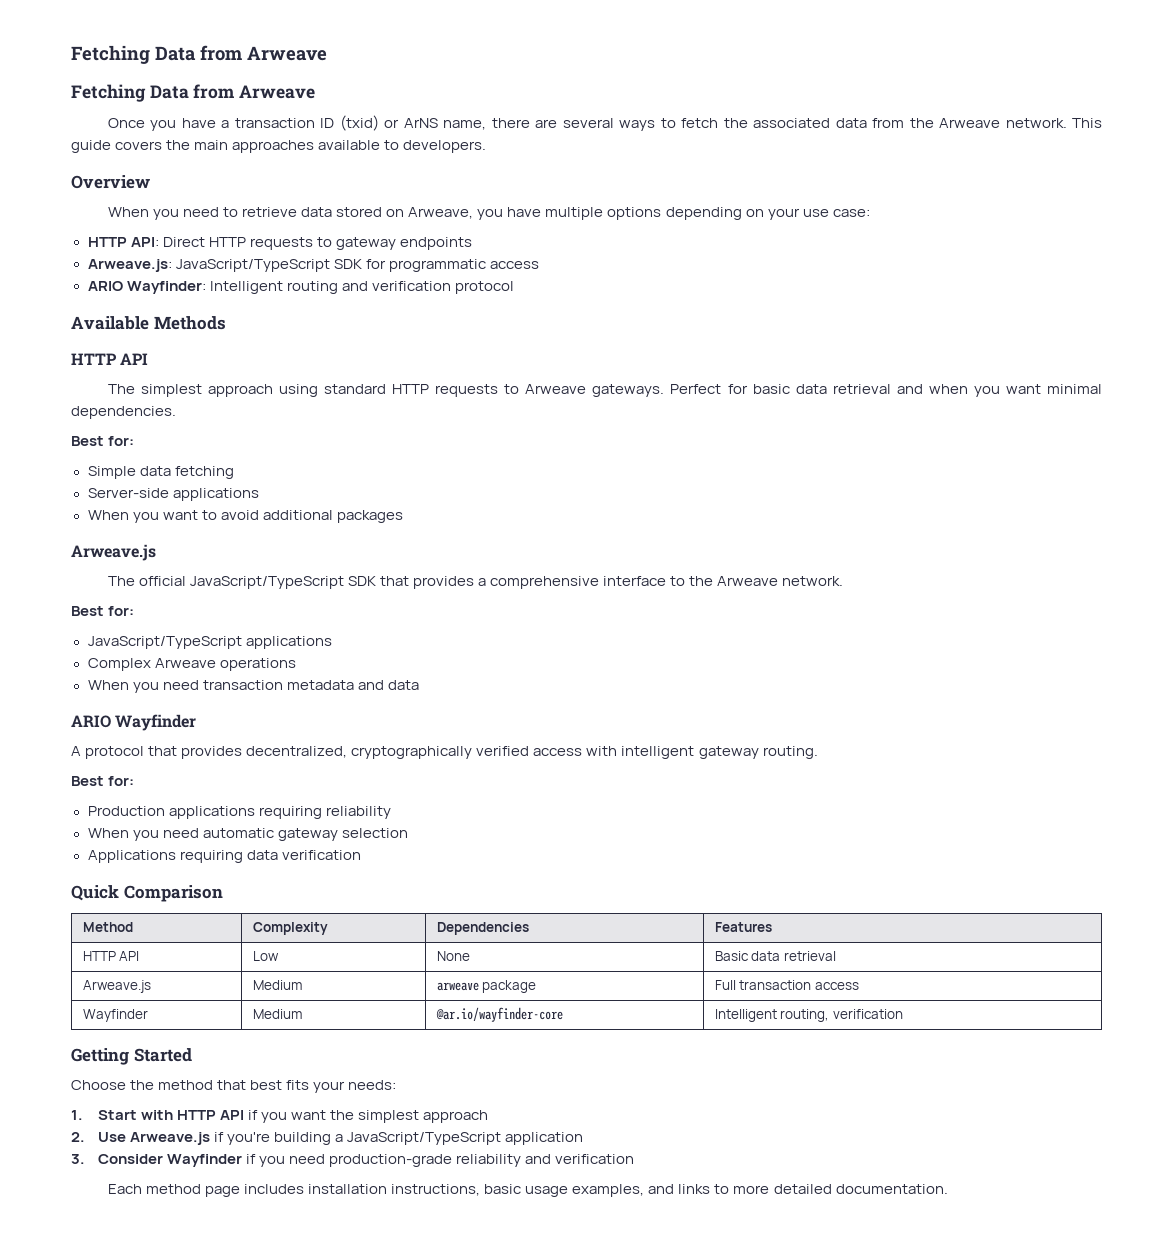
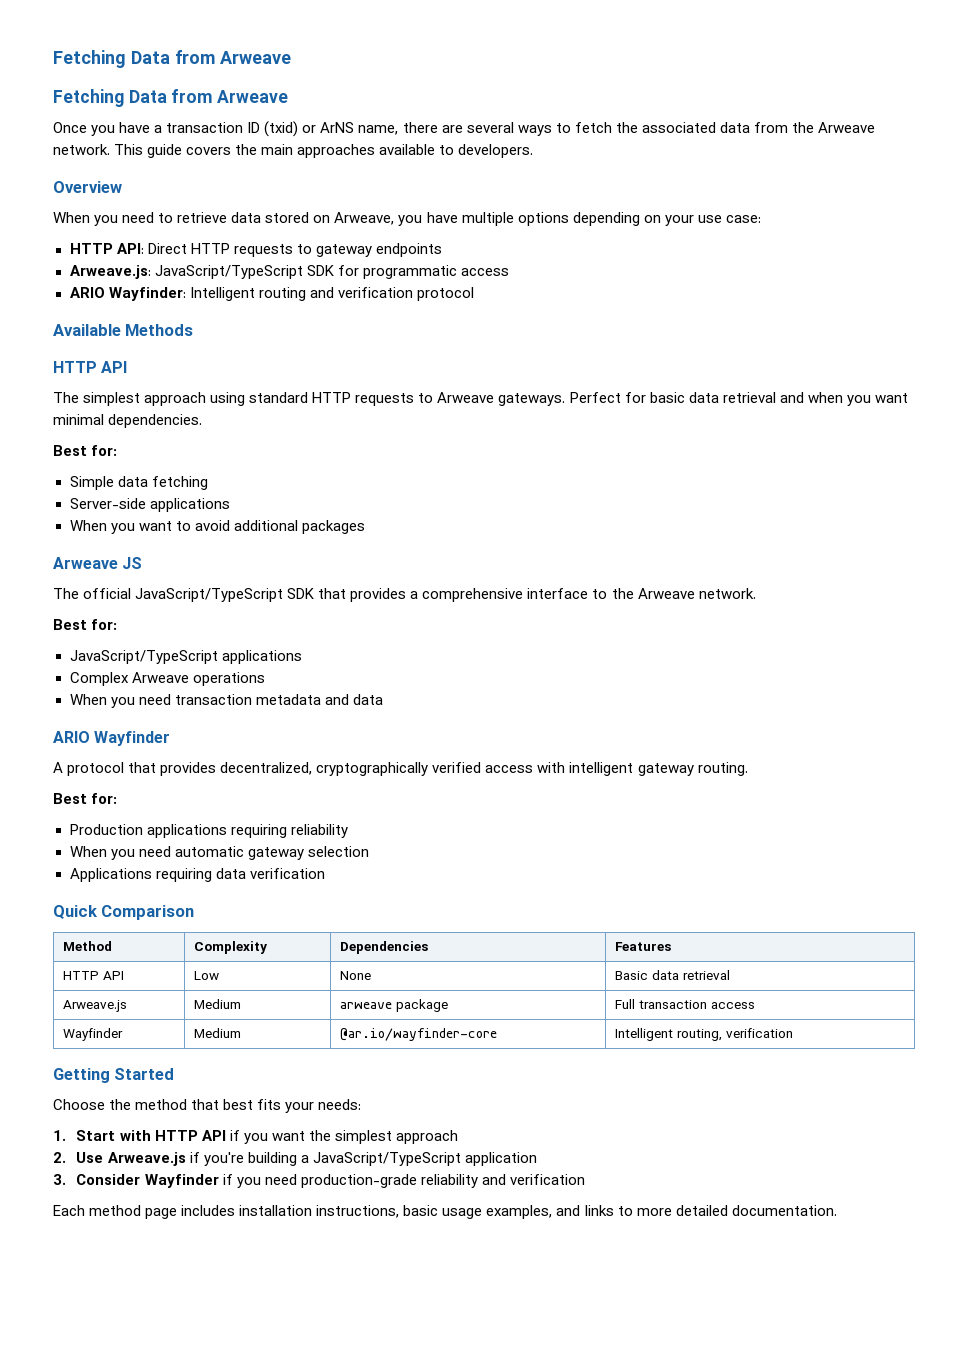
  When you want to avoid additional packages
- Arweave.js
+ Arweave JS

